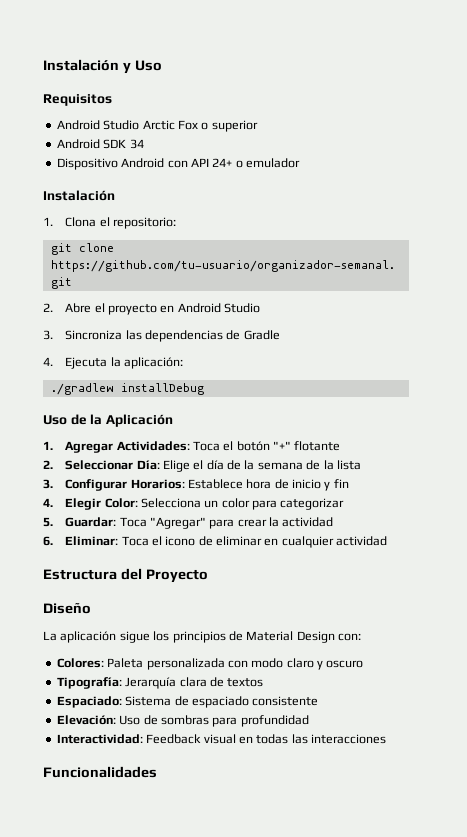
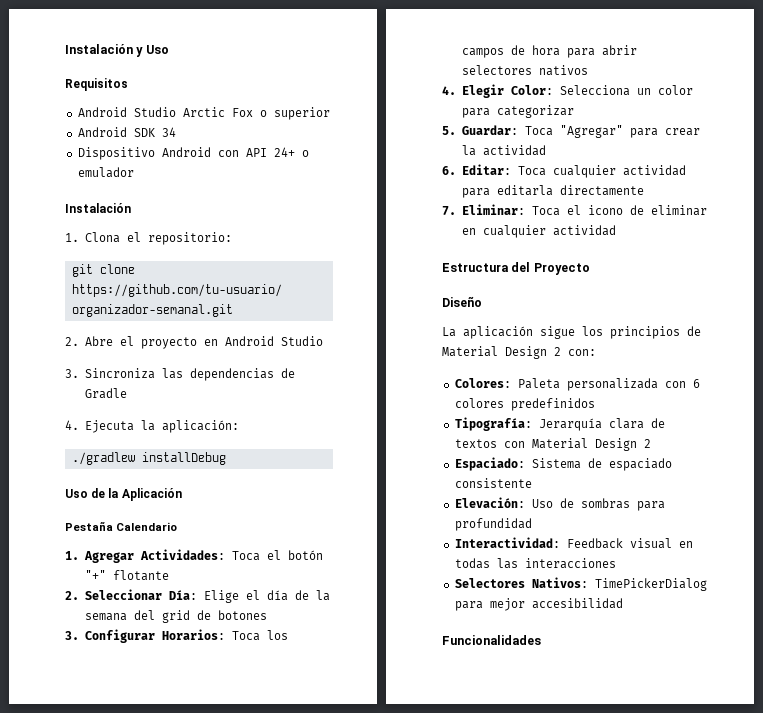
+ Pestaña Calendario
- 2. Seleccionar Día: Elige el día de la semana de la lista
+ 2. Seleccionar Día: Elige el día de la semana del grid de botones
- 3. Configurar Horarios: Establece hora de inicio y fin
+ 3. Configurar Horarios: Toca los campos de hora para abrir selectores nativos
- 6. Eliminar: Toca el icono de eliminar en cualquier actividad
+ 6. Editar: Toca cualquier actividad para editarla directamente
+ 7. Eliminar: Toca el icono de eliminar en cualquier actividad
- La aplicación sigue los principios de Material Design con:
+ La aplicación sigue los principios de Material Design 2 con:
- Colores: Paleta personalizada con modo claro y oscuro
+ Colores: Paleta personalizada con 6 colores predefinidos
- Tipografía: Jerarquía clara de textos
+ Tipografía: Jerarquía clara de textos con Material Design 2
+ Selectores Nativos: TimePickerDialog para mejor accesibilidad

